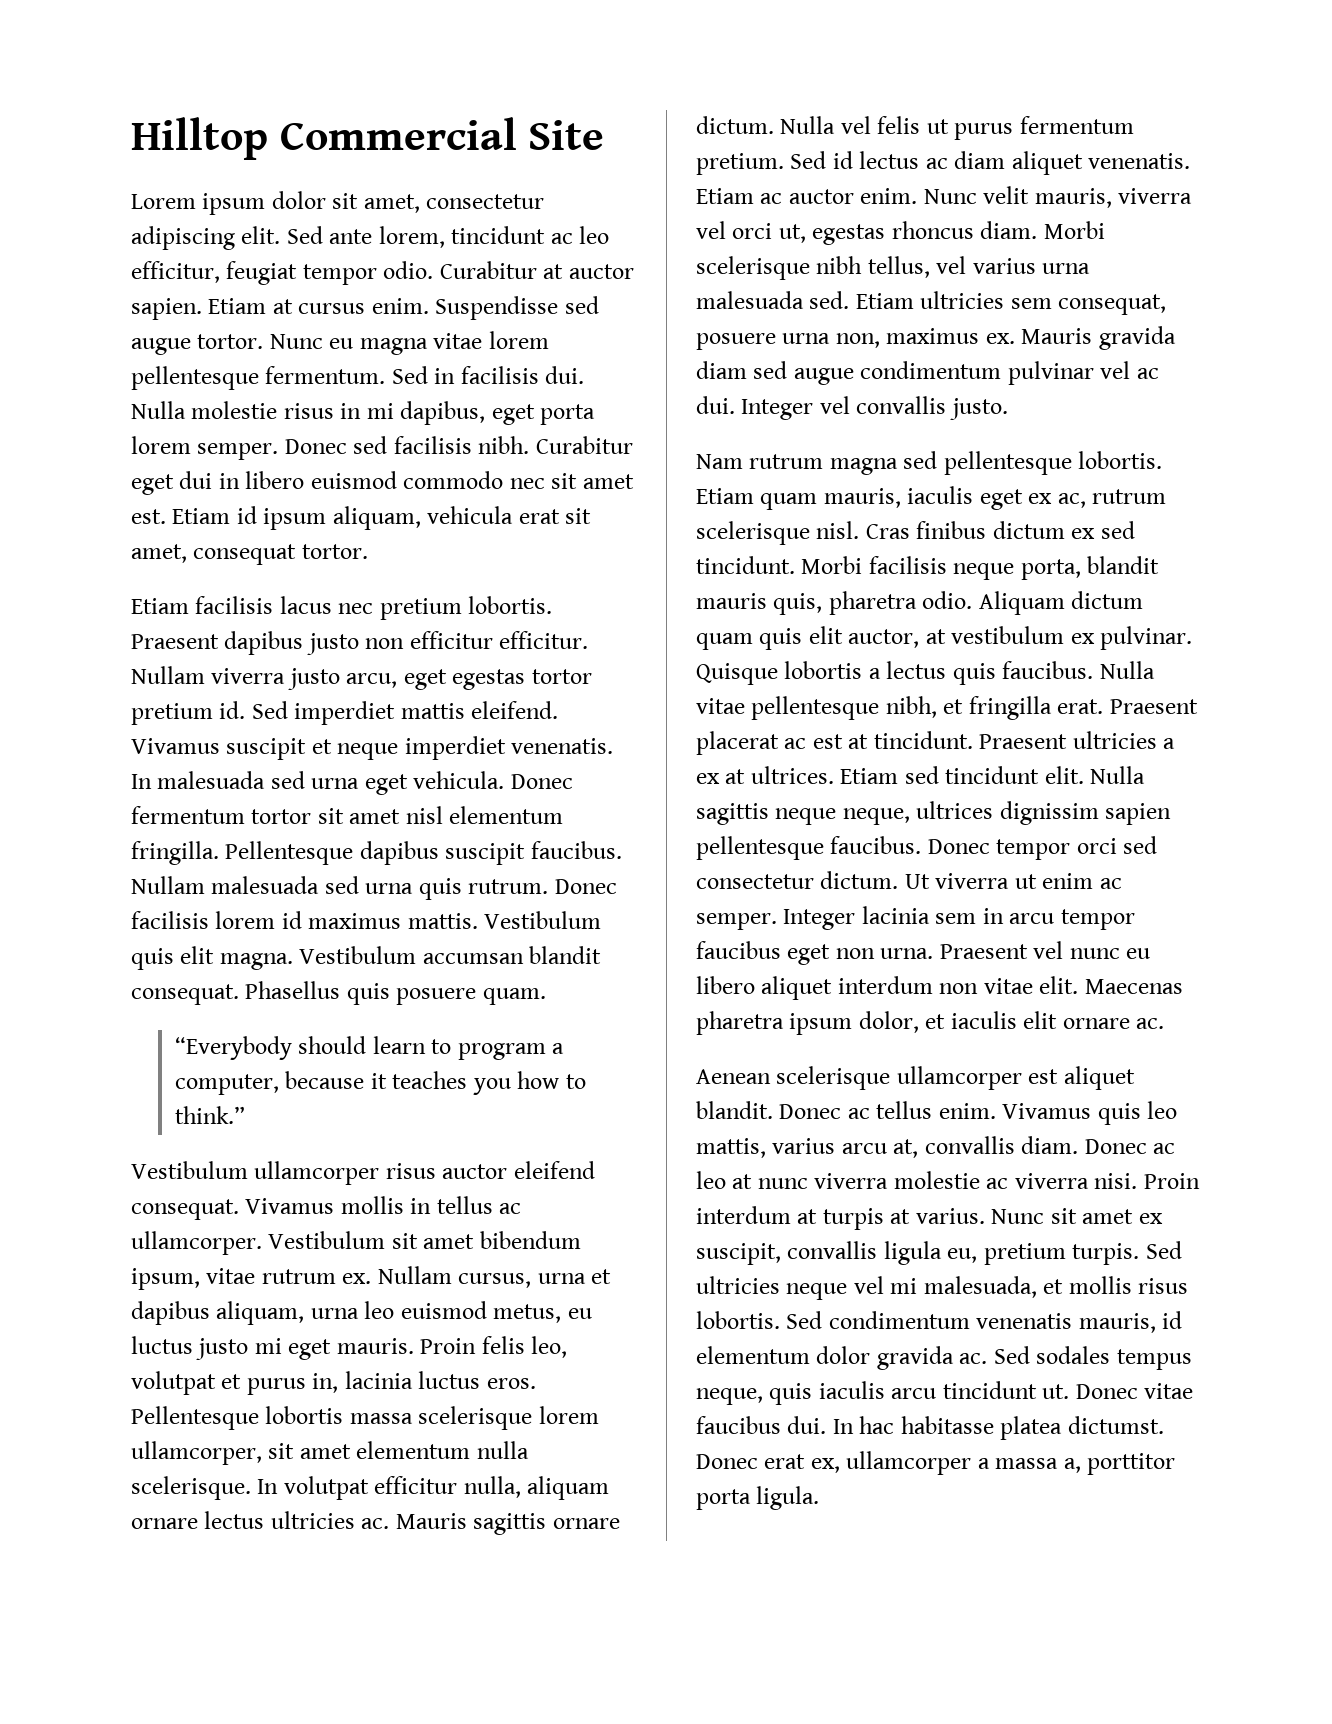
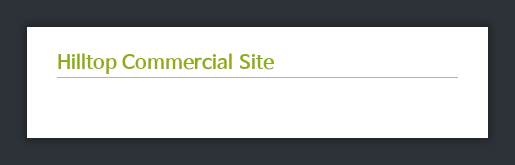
- Lorem ipsum dolor sit amet, consectetur adipiscing elit. Sed ante lorem, tincidunt ac leo efficitur, feugiat tempor odio. Curabitur at auctor sapien. Etiam at cursus enim. Suspendisse sed augue tortor. Nunc eu magna vitae lorem pellentesque fermentum. Sed in facilisis dui. Nulla molestie risus in mi dapibus, eget porta lorem semper. Donec sed facilisis nibh. Curabitur eget dui in libero euismod commodo nec sit amet est. Etiam id ipsum aliquam, vehicula erat sit amet, consequat tortor.
- Etiam facilisis lacus nec pretium lobortis. Praesent dapibus justo non efficitur efficitur. Nullam viverra justo arcu, eget egestas tortor pretium id. Sed imperdiet mattis eleifend. Vivamus suscipit et neque imperdiet venenatis. In malesuada sed urna eget vehicula. Donec fermentum tortor sit amet nisl elementum fringilla. Pellentesque dapibus suscipit faucibus. Nullam malesuada sed urna quis rutrum. Donec facilisis lorem id maximus mattis. Vestibulum quis elit magna. Vestibulum accumsan blandit consequat. Phasellus quis posuere quam.
- “Everybody should learn to program a computer, because it teaches you how to think.”
- Vestibulum ullamcorper risus auctor eleifend consequat. Vivamus mollis in tellus ac ullamcorper. Vestibulum sit amet bibendum ipsum, vitae rutrum ex. Nullam cursus, urna et dapibus aliquam, urna leo euismod metus, eu luctus justo mi eget mauris. Proin felis leo, volutpat et purus in, lacinia luctus eros. Pellentesque lobortis massa scelerisque lorem ullamcorper, sit amet elementum nulla scelerisque. In volutpat efficitur nulla, aliquam ornare lectus ultricies ac. Mauris sagittis ornare dictum. Nulla vel felis ut purus fermentum pretium. Sed id lectus ac diam aliquet venenatis. Etiam ac auctor enim. Nunc velit mauris, viverra vel orci ut, egestas rhoncus diam. Morbi scelerisque nibh tellus, vel varius urna malesuada sed. Etiam ultricies sem consequat, posuere urna non, maximus ex. Mauris gravida diam sed augue condimentum pulvinar vel ac dui. Integer vel convallis justo.
- Nam rutrum magna sed pellentesque lobortis. Etiam quam mauris, iaculis eget ex ac, rutrum scelerisque nisl. Cras finibus dictum ex sed tincidunt. Morbi facilisis neque porta, blandit mauris quis, pharetra odio. Aliquam dictum quam quis elit auctor, at vestibulum ex pulvinar. Quisque lobortis a lectus quis faucibus. Nulla vitae pellentesque nibh, et fringilla erat. Praesent placerat ac est at tincidunt. Praesent ultricies a ex at ultrices. Etiam sed tincidunt elit. Nulla sagittis neque neque, ultrices dignissim sapien pellentesque faucibus. Donec tempor orci sed consectetur dictum. Ut viverra ut enim ac semper. Integer lacinia sem in arcu tempor faucibus eget non urna. Praesent vel nunc eu libero aliquet interdum non vitae elit. Maecenas pharetra ipsum dolor, et iaculis elit ornare ac.
- Aenean scelerisque ullamcorper est aliquet blandit. Donec ac tellus enim. Vivamus quis leo mattis, varius arcu at, convallis diam. Donec ac leo at nunc viverra molestie ac viverra nisi. Proin interdum at turpis at varius. Nunc sit amet ex suscipit, convallis ligula eu, pretium turpis. Sed ultricies neque vel mi malesuada, et mollis risus lobortis. Sed condimentum venenatis mauris, id elementum dolor gravida ac. Sed sodales tempus neque, quis iaculis arcu tincidunt ut. Donec vitae faucibus dui. In hac habitasse platea dictumst. Donec erat ex, ullamcorper a massa a, porttitor porta ligula.

